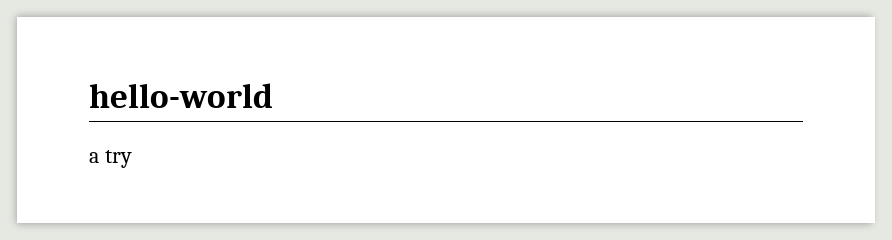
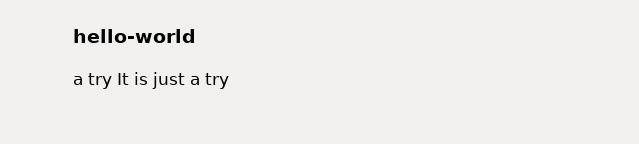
- a try
+ a try It is just a try

